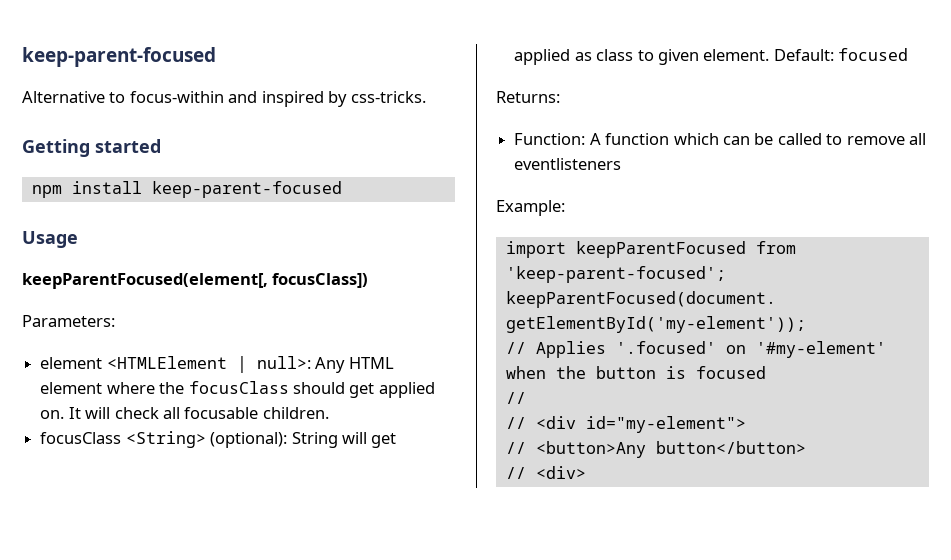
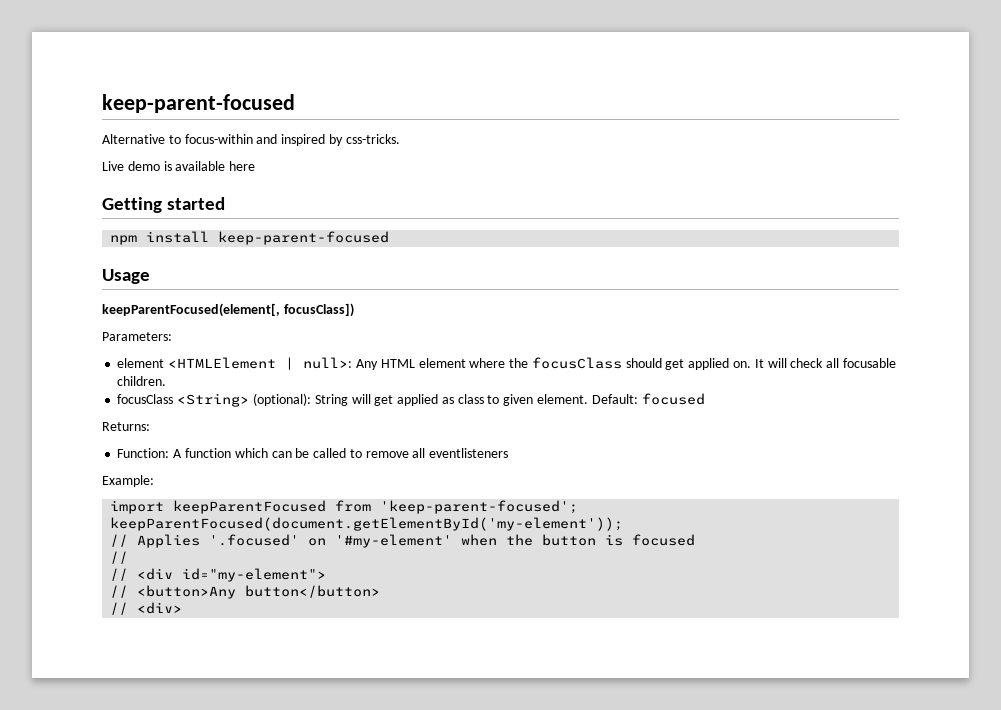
+ Live demo is available here

